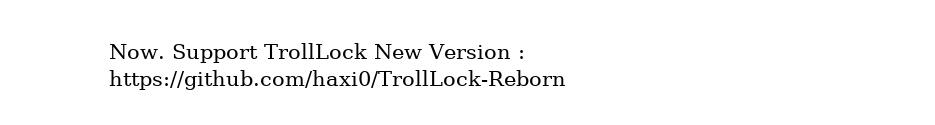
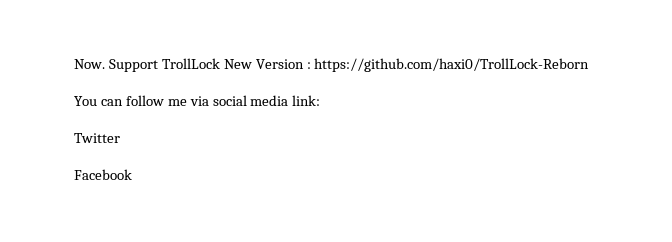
+ You can follow me via social media link:
+ Twitter
+ Facebook

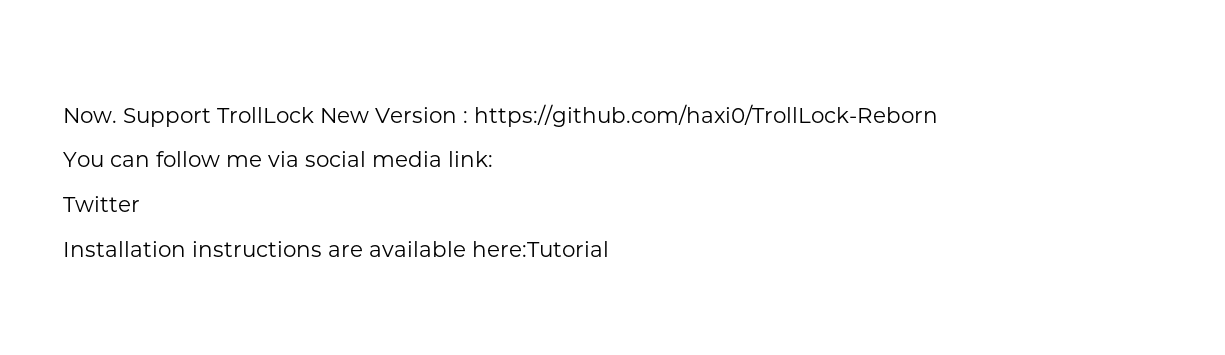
- Facebook
+ Installation instructions are available here:Tutorial

